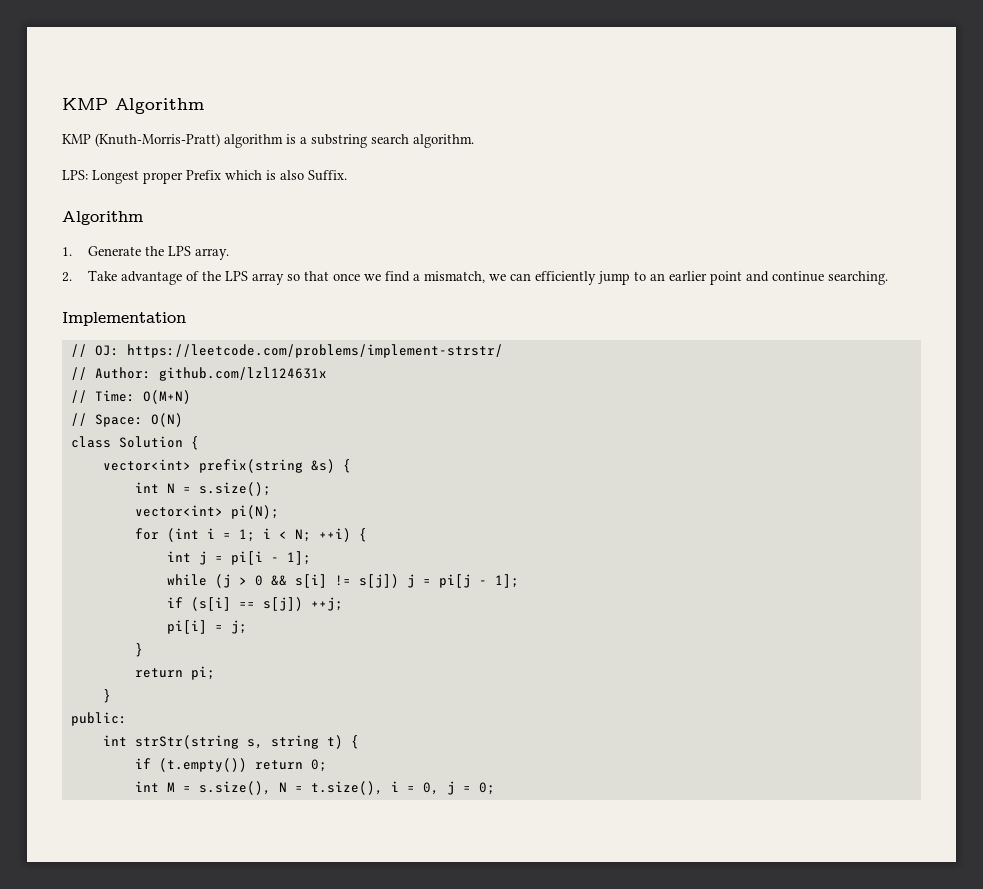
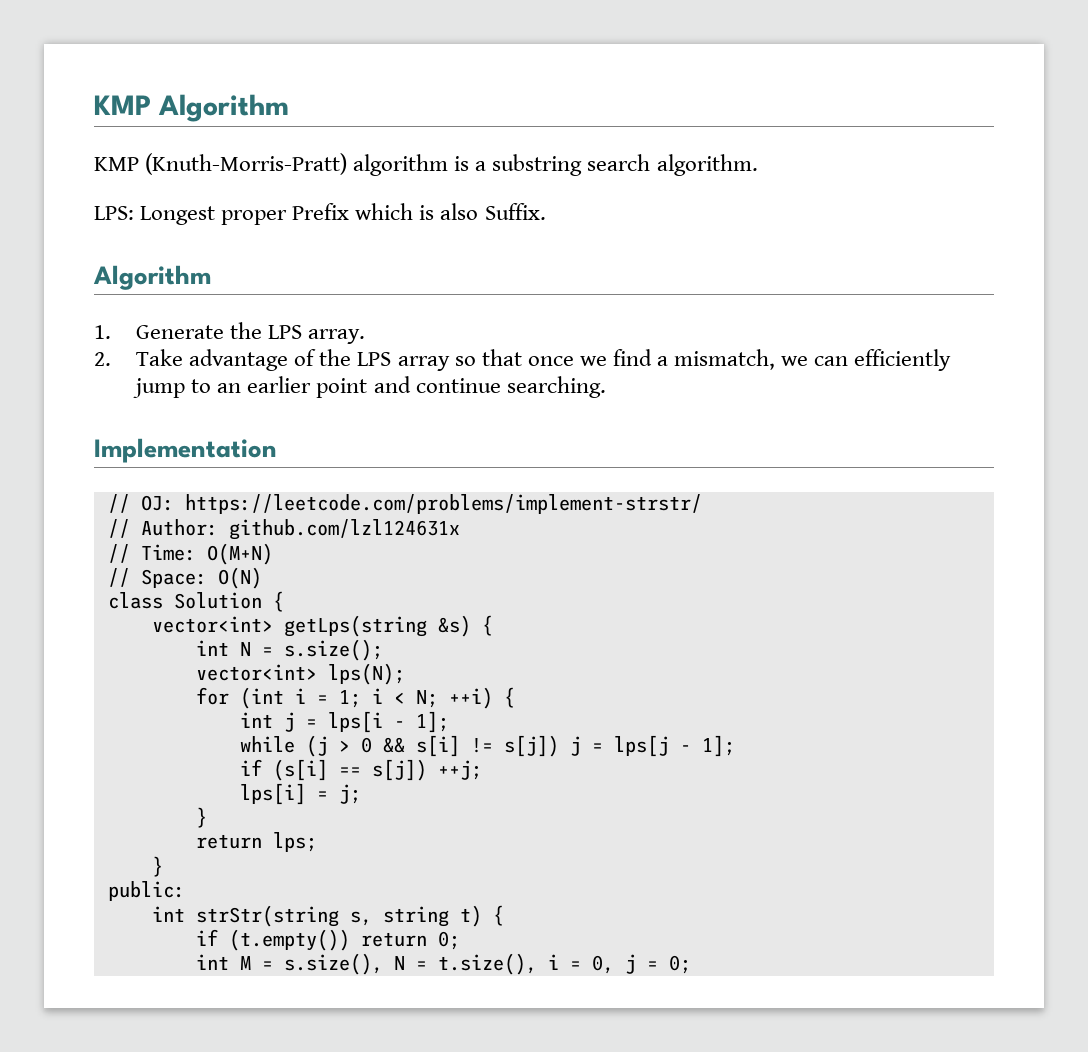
- vector<int> prefix(string &s) {
+ vector<int> getLps(string &s) {
- vector<int> pi(N);
+ vector<int> lps(N);
- int j = pi[i - 1];
+ int j = lps[i - 1];
- while (j > 0 && s[i] != s[j]) j = pi[j - 1];
+ while (j > 0 && s[i] != s[j]) j = lps[j - 1];
- pi[i] = j;
+ lps[i] = j;
- return pi;
+ return lps;

